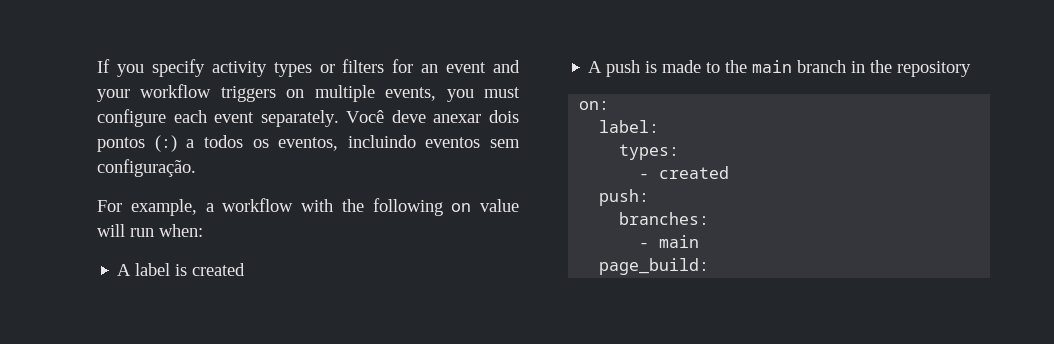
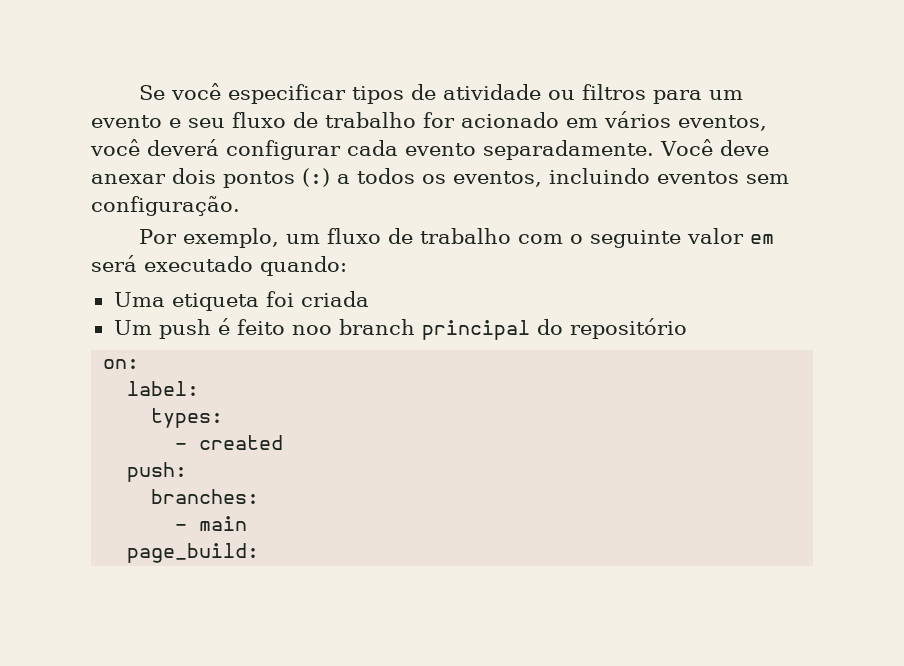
- If you specify activity types or filters for an event and your workflow triggers on multiple events, you must configure each event separately.
+ Se você especificar tipos de atividade ou filtros para um evento e seu fluxo de trabalho for acionado em vários eventos, você deverá configurar cada evento separadamente.
- For example, a workflow with the following on value will run when:
- A label is created
- A push is made to the main branch in the repository
+ Por exemplo, um fluxo de trabalho com o seguinte valor em será executado quando:
+ Uma etiqueta foi criada
+ Um push é feito noo branch principal do repositório

